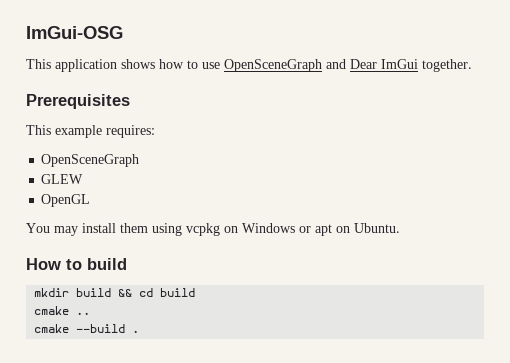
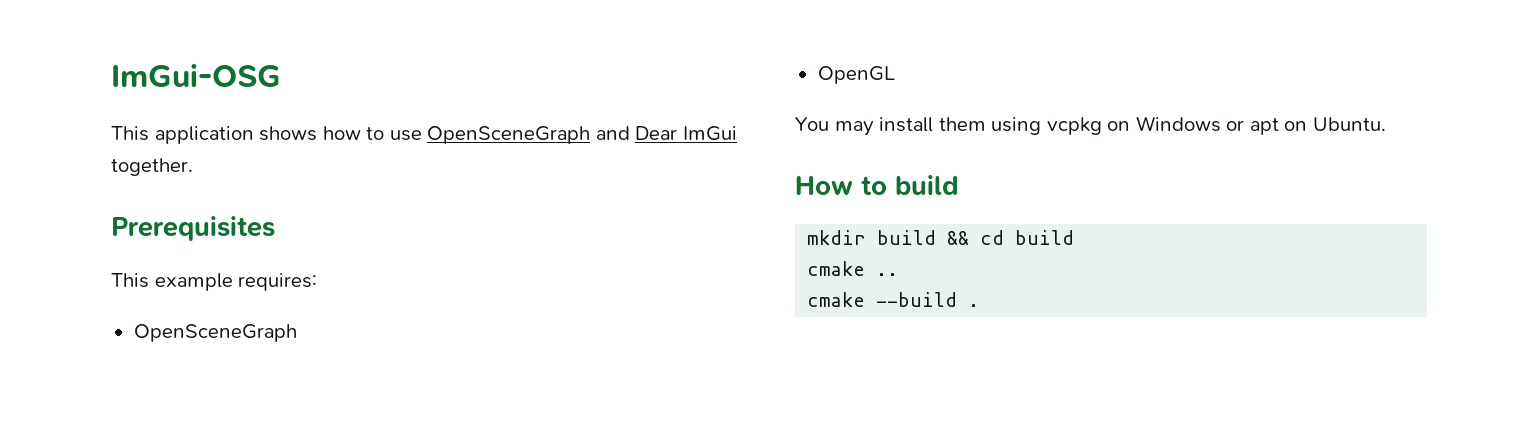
- GLEW

